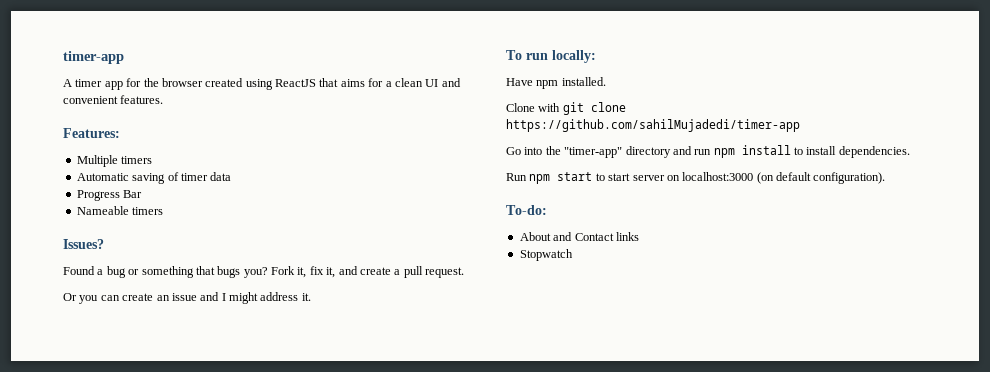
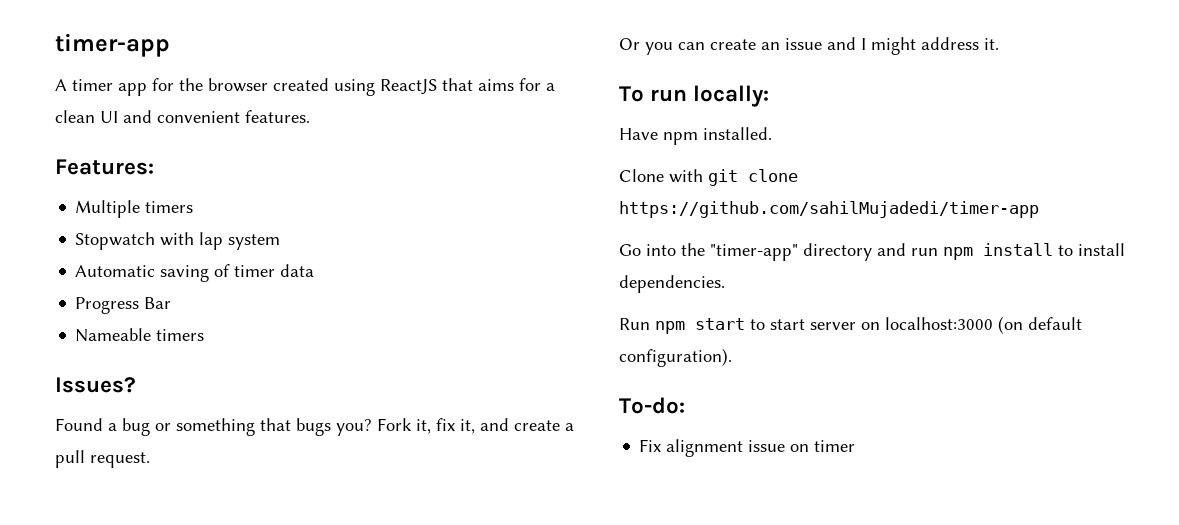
+ Stopwatch with lap system
- About and Contact links
- Stopwatch
+ Fix alignment issue on timer

